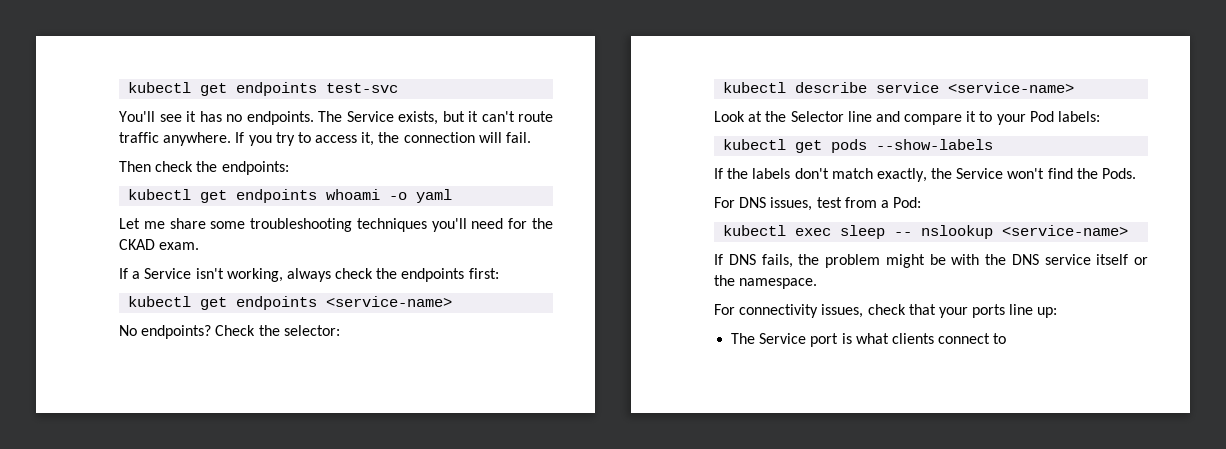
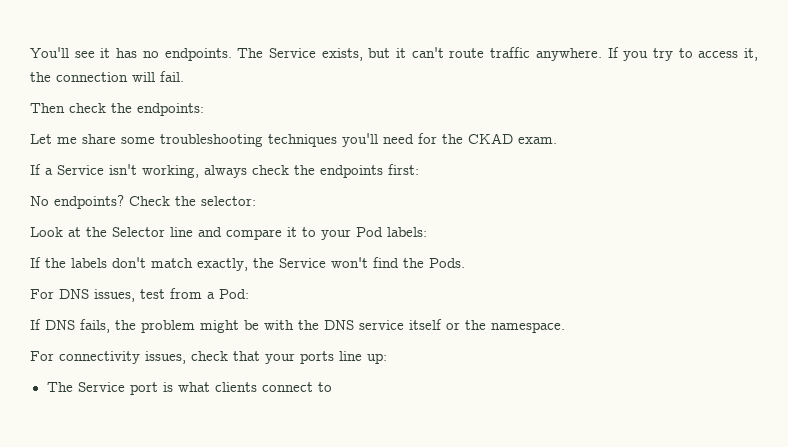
- kubectl get endpoints test-svc
- kubectl get endpoints whoami -o yaml
- kubectl get endpoints <service-name>
- kubectl describe service <service-name>
- kubectl get pods --show-labels
- kubectl exec sleep -- nslookup <service-name>

